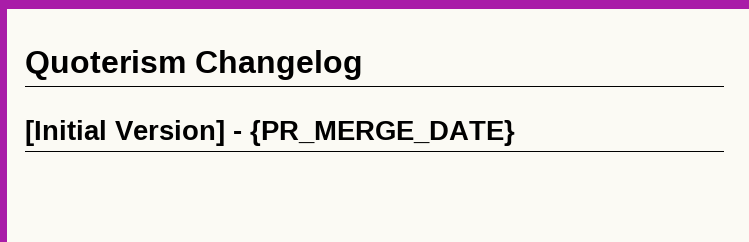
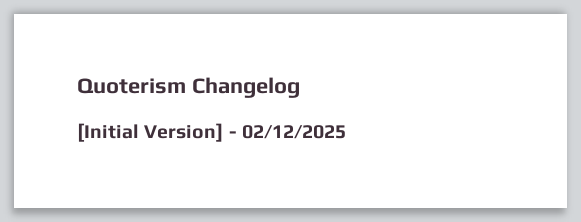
- [Initial Version] - {PR_MERGE_DATE}
+ [Initial Version] - 02/12/2025

